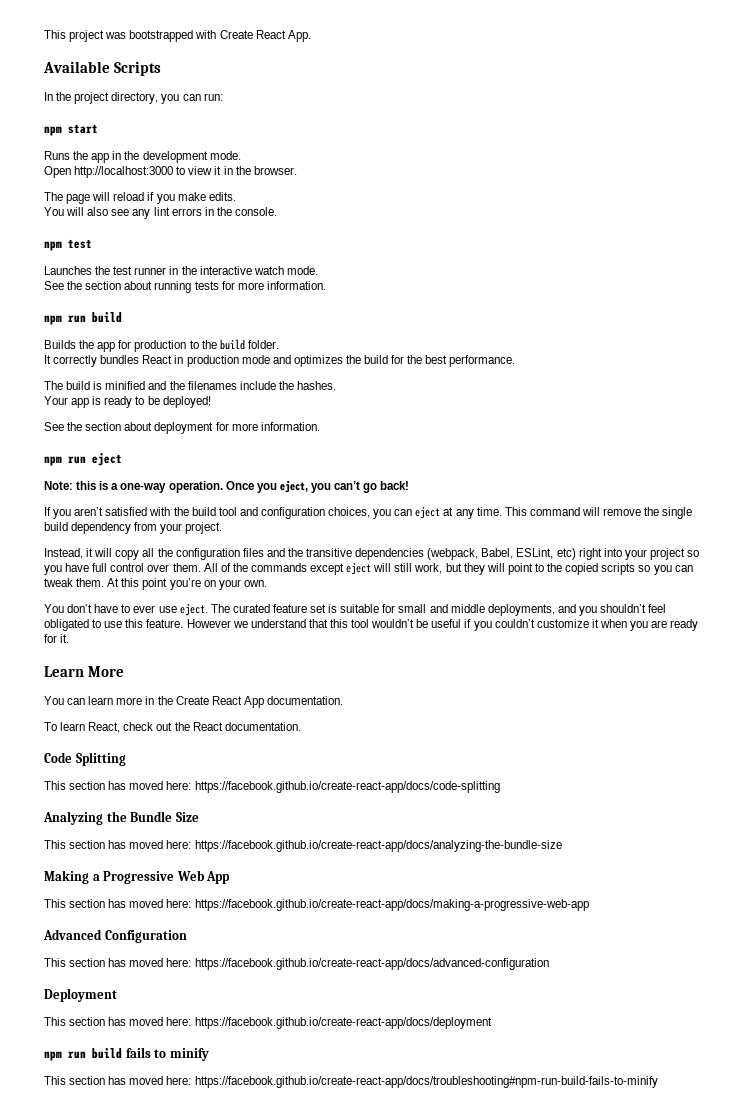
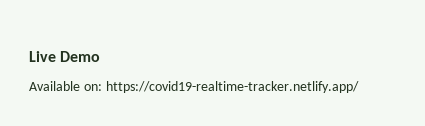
- This project was bootstrapped with Create React App.
- Available Scripts
- In the project directory, you can run:
- npm start
- Runs the app in the development mode.
- Open http://localhost:3000 to view it in the browser.
- The page will reload if you make edits.
- You will also see any lint errors in the console.
- npm test
- Launches the test runner in the interactive watch mode.
- See the section about running tests for more information.
- npm run build
- Builds the app for production to the build folder.
- It correctly bundles React in production mode and optimizes the build for the best performance.
- The build is minified and the filenames include the hashes.
- Your app is ready to be deployed!
- See the section about deployment for more information.
- npm run eject
- Note: this is a one-way operation. Once you eject, you can’t go back!
- If you aren’t satisfied with the build tool and configuration choices, you can eject at any time. This command will remove the single build dependency from your project.
- Instead, it will copy all the configuration files and the transitive dependencies (webpack, Babel, ESLint, etc) right into your project so you have full control over them. All of the commands except eject will still work, but they will point to the copied scripts so you can tweak them. At this point you’re on your own.
- You don’t have to ever use eject. The curated feature set is suitable for small and middle deployments, and you shouldn’t feel obligated to use this feature. However we understand that this tool wouldn’t be useful if you couldn’t customize it when you are ready for it.
- Learn More
- You can learn more in the Create React App documentation.
- To learn React, check out the React documentation.
- Code Splitting
- This section has moved here: https://facebook.github.io/create-react-app/docs/code-splitting
- Analyzing the Bundle Size
- This section has moved here: https://facebook.github.io/create-react-app/docs/analyzing-the-bundle-size
- Making a Progressive Web App
- This section has moved here: https://facebook.github.io/create-react-app/docs/making-a-progressive-web-app
- Advanced Configuration
- This section has moved here: https://facebook.github.io/create-react-app/docs/advanced-configuration
- Deployment
- This section has moved here: https://facebook.github.io/create-react-app/docs/deployment
- npm run build fails to minify
- This section has moved here: https://facebook.github.io/create-react-app/docs/troubleshooting#npm-run-build-fails-to-minify
+ Live Demo
+ Available on: https://covid19-realtime-tracker.netlify.app/

